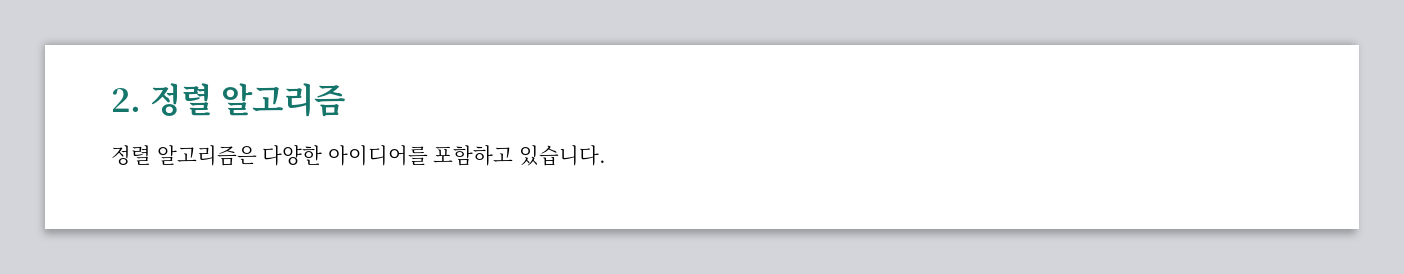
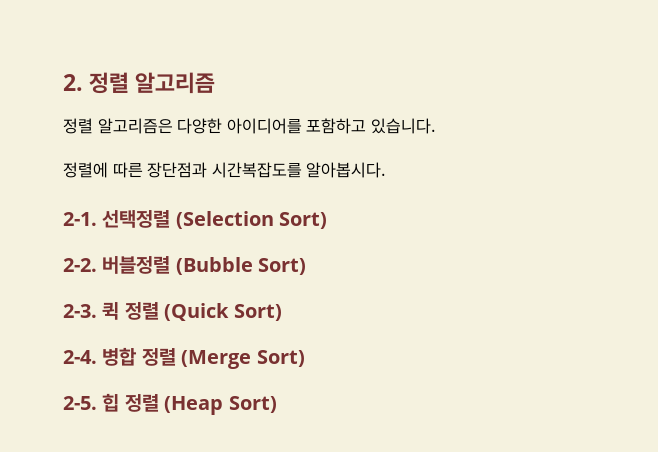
+ 정렬에 따른 장단점과 시간복잡도를 알아봅시다.
+ 2-1. 선택정렬 (Selection Sort)
+ 2-2. 버블정렬 (Bubble Sort)
+ 2-3. 퀵 정렬 (Quick Sort)
+ 2-4. 병합 정렬 (Merge Sort)
+ 2-5. 힙 정렬 (Heap Sort)

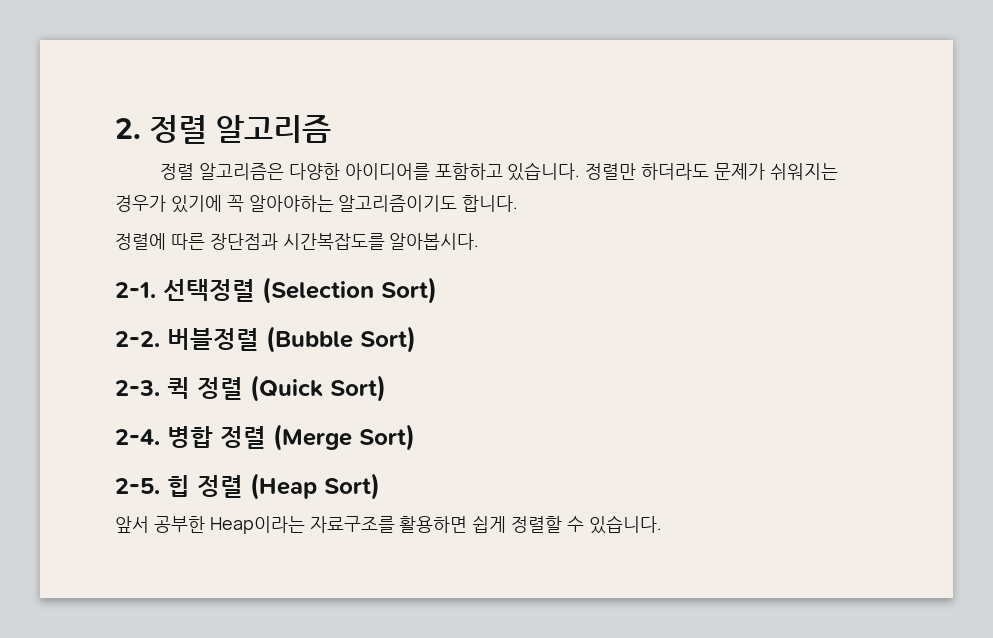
+ 정렬만 하더라도 문제가 쉬워지는 경우가 있기에 꼭 알아야하는 알고리즘이기도 합니다.
+ 앞서 공부한 Heap이라는 자료구조를 활용하면 쉽게 정렬할 수 있습니다.

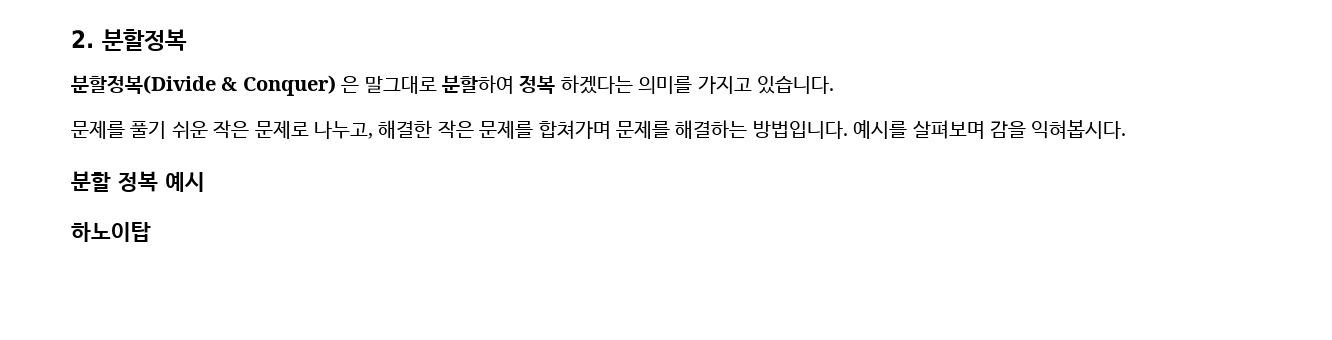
- 2. 정렬 알고리즘
- 정렬 알고리즘은 다양한 아이디어를 포함하고 있습니다. 정렬만 하더라도 문제가 쉬워지는 경우가 있기에 꼭 알아야하는 알고리즘이기도 합니다.
- 정렬에 따른 장단점과 시간복잡도를 알아봅시다.
- 2-1. 선택정렬 (Selection Sort)
- 2-2. 버블정렬 (Bubble Sort)
- 2-3. 퀵 정렬 (Quick Sort)
- 2-4. 병합 정렬 (Merge Sort)
- 2-5. 힙 정렬 (Heap Sort)
- 앞서 공부한 Heap이라는 자료구조를 활용하면 쉽게 정렬할 수 있습니다.
+ 2. 분할정복
+ 분할정복(Divide & Conquer) 은 말그대로 분할하여 정복 하겠다는 의미를 가지고 있습니다.
+ 문제를 풀기 쉬운 작은 문제로 나누고, 해결한 작은 문제를 합쳐가며 문제를 해결하는 방법입니다. 예시를 살펴보며 감을 익혀봅시다.
+ 분할 정복 예시
+ 하노이탑

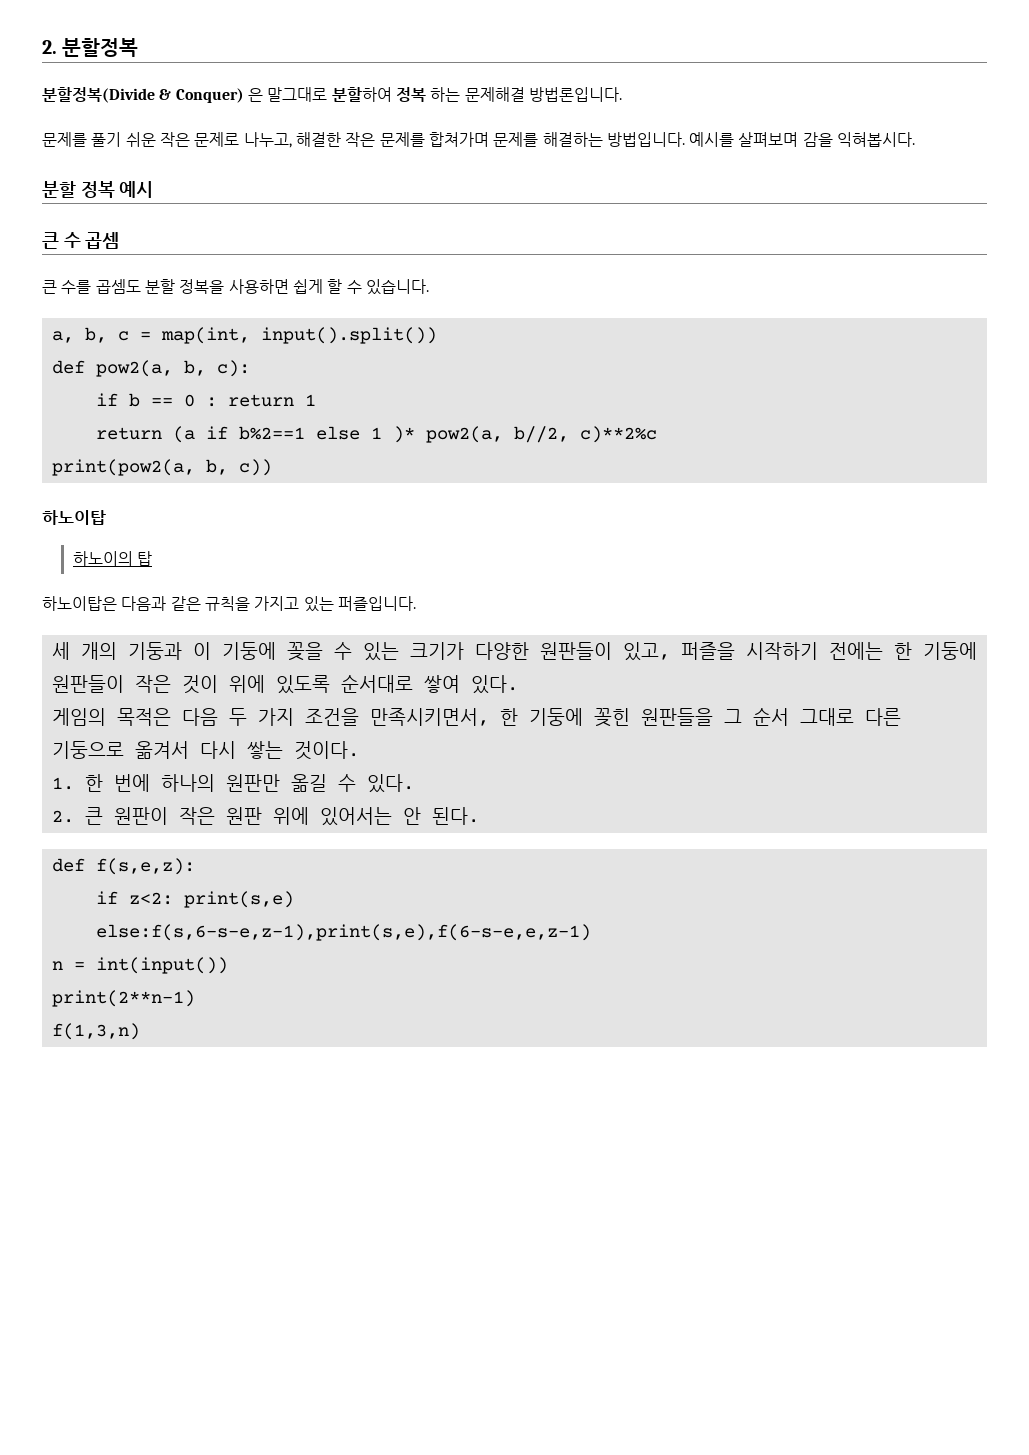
- 분할정복(Divide & Conquer) 은 말그대로 분할하여 정복 하겠다는 의미를 가지고 있습니다.
+ 분할정복(Divide & Conquer) 은 말그대로 분할하여 정복 하는 문제해결 방법론입니다.
+ 큰 수 곱셈
+ 큰 수를 곱셈도 분할 정복을 사용하면 쉽게 할 수 있습니다.
+ a, b, c = map(int, input().split())
+ def pow2(a, b, c):
+ if b == 0 : return 1
+ return (a if b%2==1 else 1 )* pow2(a, b//2, c)**2%c
+ print(pow2(a, b, c))
  하노이탑
+ 하노이의 탑
+ 하노이탑은 다음과 같은 규칙을 가지고 있는 퍼즐입니다.
+ 세 개의 기둥과 이 기둥에 꽂을 수 있는 크기가 다양한 원판들이 있고, 퍼즐을 시작하기 전에는 한 기둥에 원판들이 작은 것이 위에 있도록 순서대로 쌓여 있다.
+ 게임의 목적은 다음 두 가지 조건을 만족시키면서, 한 기둥에 꽂힌 원판들을 그 순서 그대로 다른 기둥으로 옮겨서 다시 쌓는 것이다.
+ 1. 한 번에 하나의 원판만 옮길 수 있다.
+ 2. 큰 원판이 작은 원판 위에 있어서는 안 된다.
+ def f(s,e,z):
+ if z<2: print(s,e)
+ else:f(s,6-s-e,z-1),print(s,e),f(6-s-e,e,z-1)
+ n = int(input())
+ print(2**n-1)
+ f(1,3,n)

